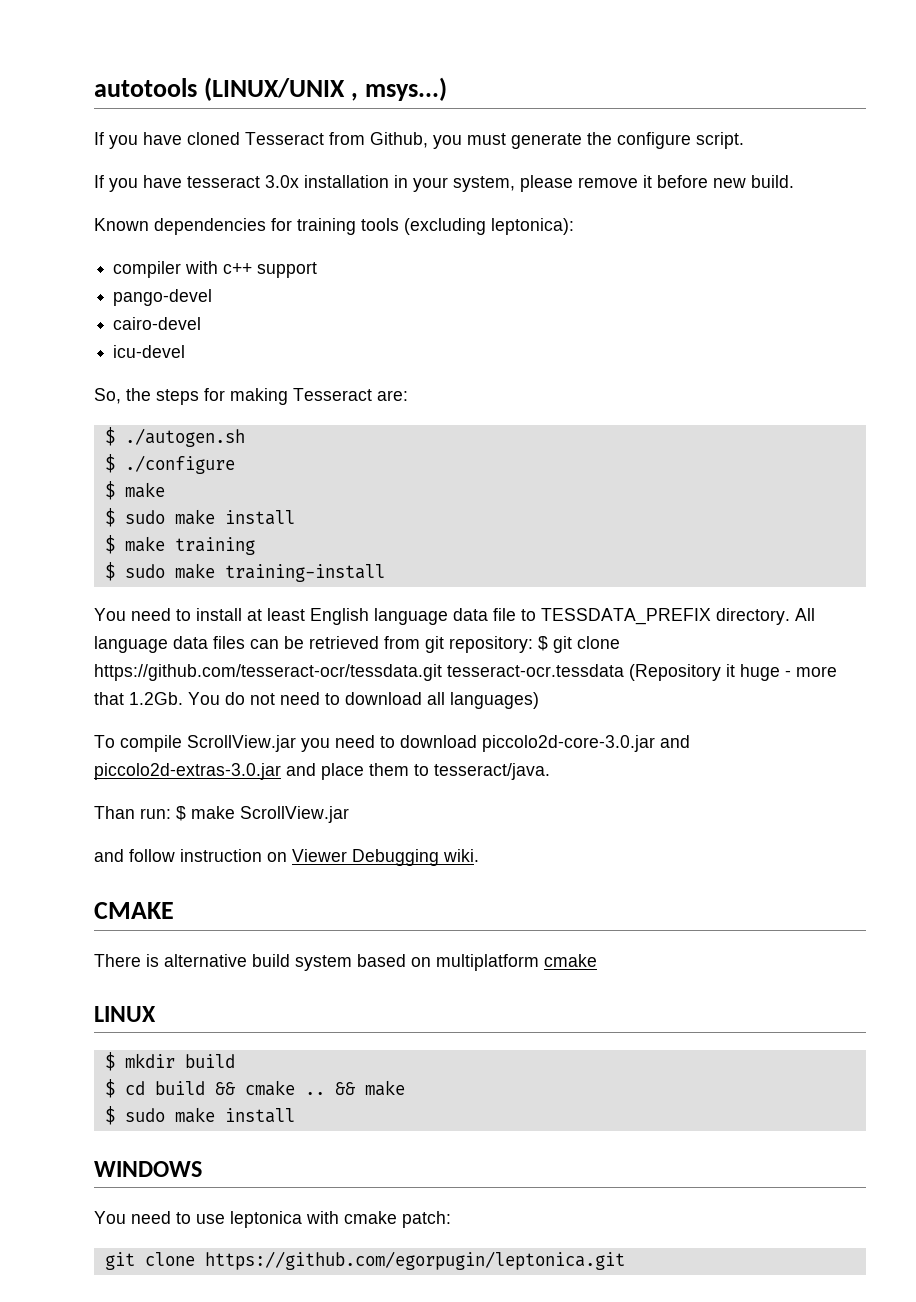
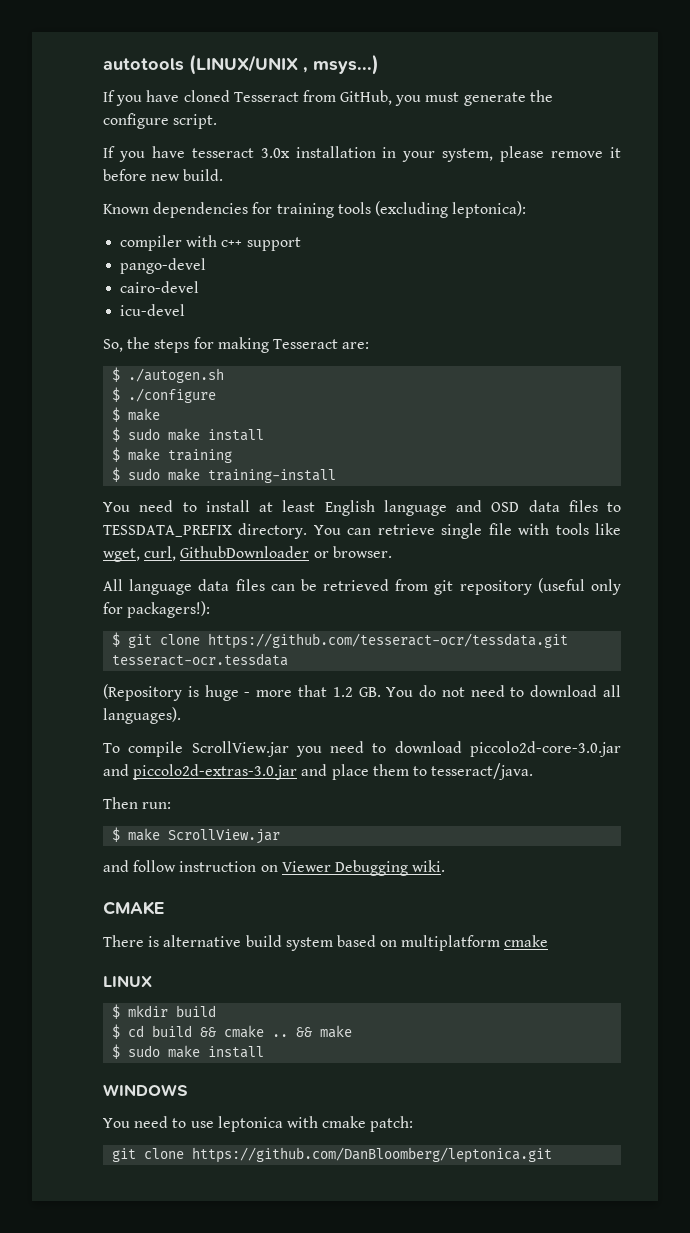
- If you have cloned Tesseract from Github, you must generate the configure script.
+ If you have cloned Tesseract from GitHub, you must generate the configure script.
- You need to install at least English language data file to TESSDATA_PREFIX directory. All language data files can be retrieved from git repository: $ git clone https://github.com/tesseract-ocr/tessdata.git tesseract-ocr.tessdata (Repository it huge - more that 1.2Gb. You do not need to download all languages)
+ You need to install at least English language and OSD data files to TESSDATA_PREFIX directory. You can retrieve single file with tools like wget, curl, GithubDownloader or browser.
+ All language data files can be retrieved from git repository (useful only for packagers!):
+ $ git clone https://github.com/tesseract-ocr/tessdata.git tesseract-ocr.tessdata
+ (Repository is huge - more that 1.2 GB. You do not need to download all languages).
- Than run: $ make ScrollView.jar
+ Then run:
+ $ make ScrollView.jar
- git clone https://github.com/egorpugin/leptonica.git
+ git clone https://github.com/DanBloomberg/leptonica.git

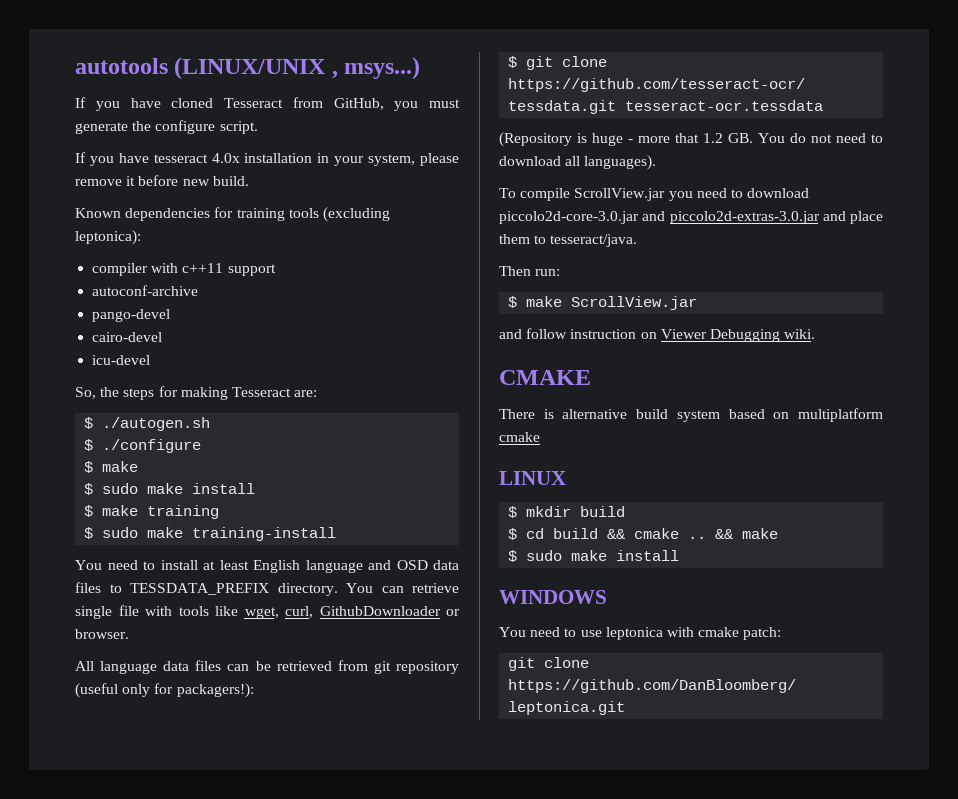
- If you have tesseract 3.0x installation in your system, please remove it before new build.
+ If you have tesseract 4.0x installation in your system, please remove it before new build.
- compiler with c++ support
+ compiler with c++11 support
+ autoconf-archive

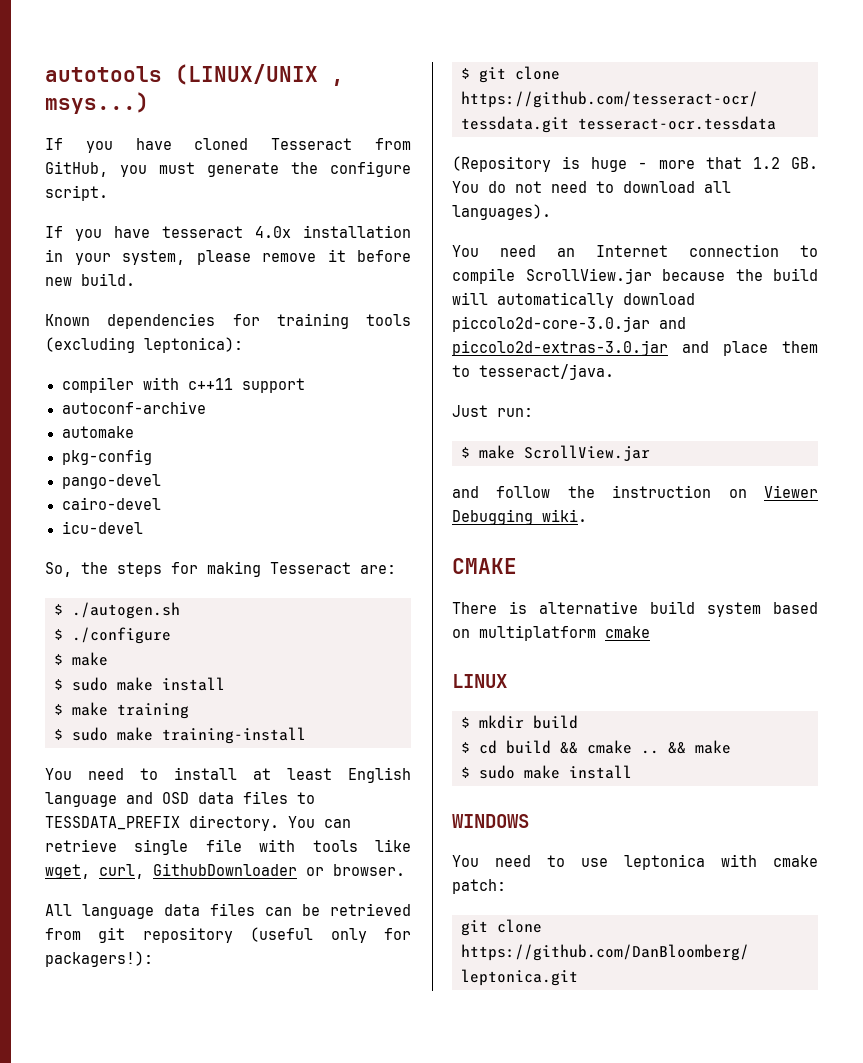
+ automake
+ pkg-config
- To compile ScrollView.jar you need to download piccolo2d-core-3.0.jar and piccolo2d-extras-3.0.jar and place them to tesseract/java.
+ You need an Internet connection to compile ScrollView.jar because the build will automatically download piccolo2d-core-3.0.jar and piccolo2d-extras-3.0.jar and place them to tesseract/java.
- Then run:
+ Just run:
- and follow instruction on Viewer Debugging wiki.
+ and follow the instruction on Viewer Debugging wiki.

